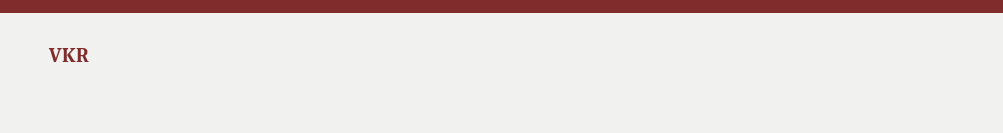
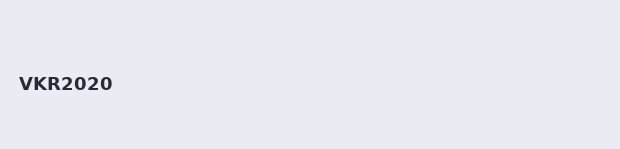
- VKR
+ VKR2020

